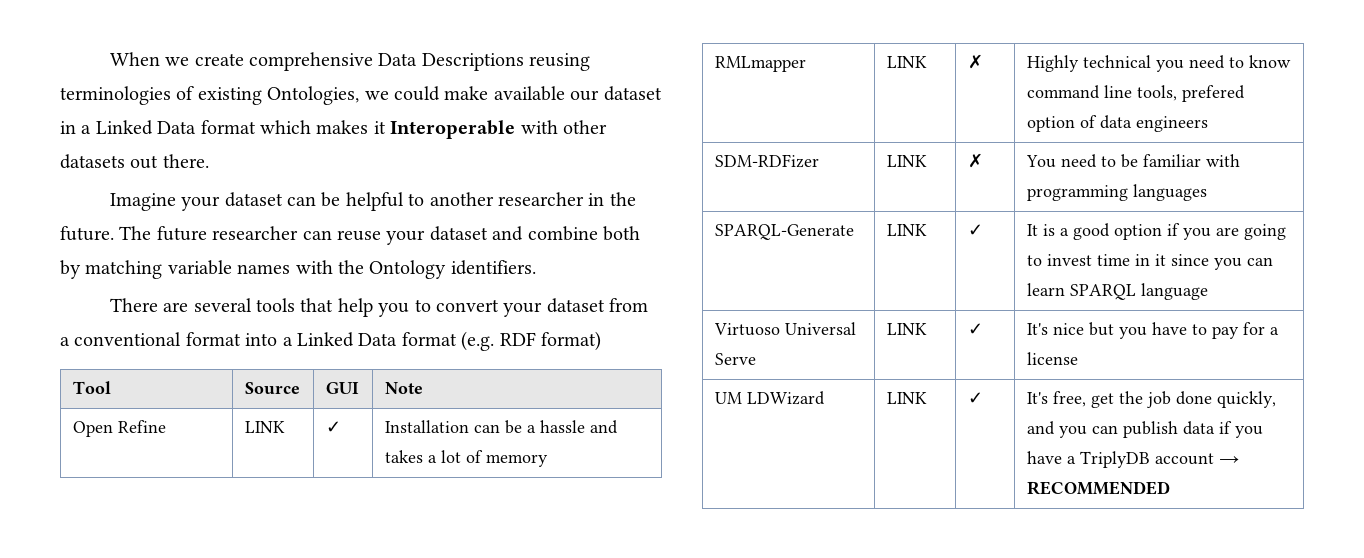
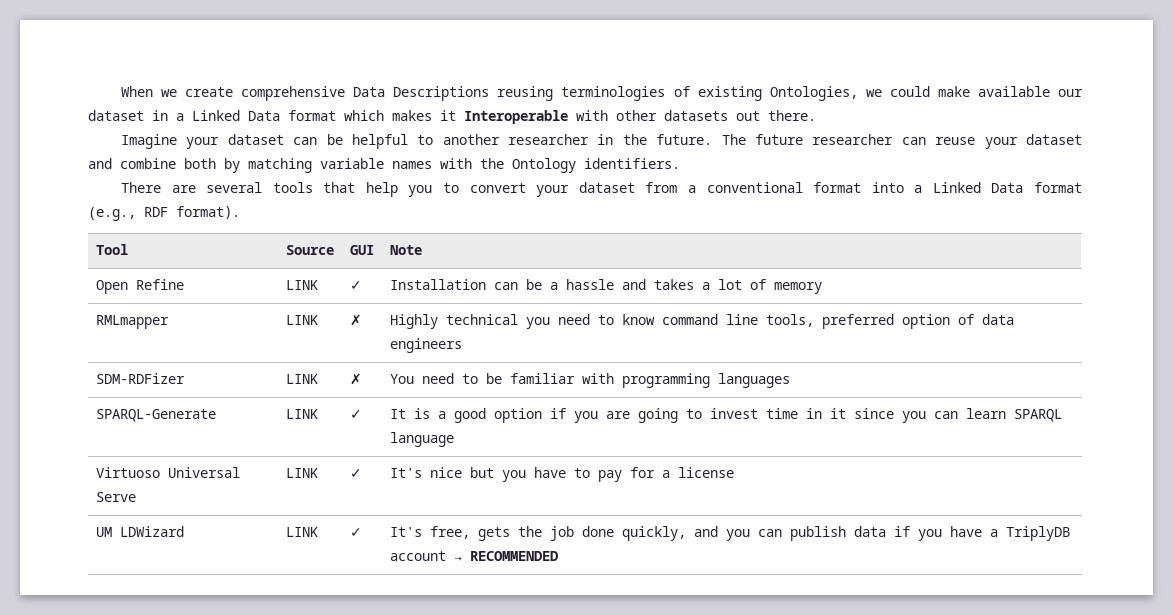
- There are several tools that help you to convert your dataset from a conventional format into a Linked Data format (e.g. RDF format)
+ There are several tools that help you to convert your dataset from a conventional format into a Linked Data format (e.g., RDF format).
- RMLmapper | LINK | ✗ | Highly technical you need to know command line tools, prefered option of data engineers
+ RMLmapper | LINK | ✗ | Highly technical you need to know command line tools, preferred option of data engineers
- UM LDWizard | LINK | ✓ | It's free, get the job done quickly, and you can publish data if you have a TriplyDB account → RECOMMENDED
+ UM LDWizard | LINK | ✓ | It's free, gets the job done quickly, and you can publish data if you have a TriplyDB account → RECOMMENDED

